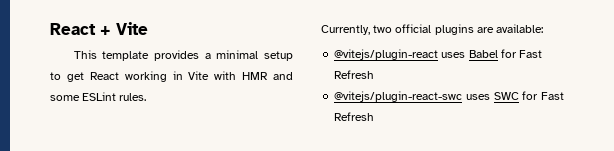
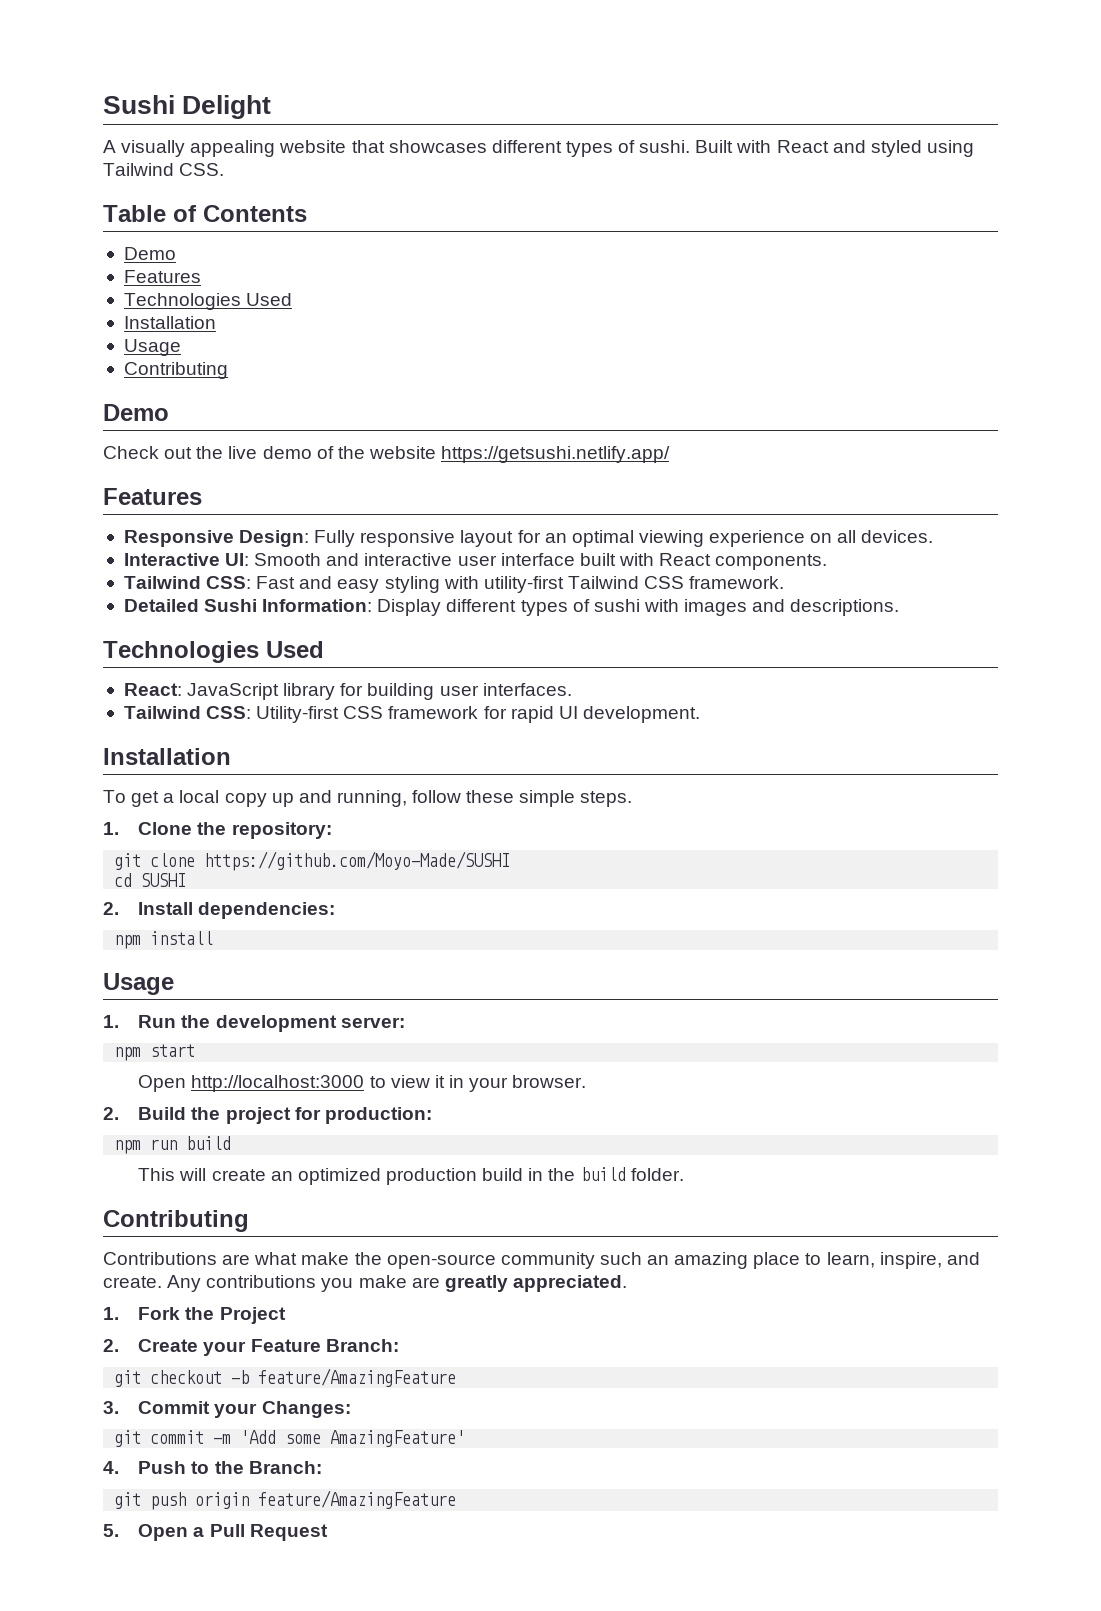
- React + Vite
- This template provides a minimal setup to get React working in Vite with HMR and some ESLint rules.
- Currently, two official plugins are available:
- @vitejs/plugin-react uses Babel for Fast Refresh
- @vitejs/plugin-react-swc uses SWC for Fast Refresh
+ Sushi Delight
+ A visually appealing website that showcases different types of sushi. Built with React and styled using Tailwind CSS.
+ Table of Contents
+ Demo
+ Features
+ Technologies Used
+ Installation
+ Usage
+ Contributing
+ Demo
+ Check out the live demo of the website https://getsushi.netlify.app/
+ Features
+ Responsive Design: Fully responsive layout for an optimal viewing experience on all devices.
+ Interactive UI: Smooth and interactive user interface built with React components.
+ Tailwind CSS: Fast and easy styling with utility-first Tailwind CSS framework.
+ Detailed Sushi Information: Display different types of sushi with images and descriptions.
+ Technologies Used
+ React: JavaScript library for building user interfaces.
+ Tailwind CSS: Utility-first CSS framework for rapid UI development.
+ Installation
+ To get a local copy up and running, follow these simple steps.
+ 1. Clone the repository:
+ git clone https://github.com/Moyo-Made/SUSHI
+ cd SUSHI
+ 2. Install dependencies:
+ npm install
+ Usage
+ 1. Run the development server:
+ npm start
+ Open http://localhost:3000 to view it in your browser.
+ 2. Build the project for production:
+ npm run build
+ This will create an optimized production build in the build folder.
+ Contributing
+ Contributions are what make the open-source community such an amazing place to learn, inspire, and create. Any contributions you make are greatly appreciated.
+ 1. Fork the Project
+ 2. Create your Feature Branch:
+ git checkout -b feature/AmazingFeature
+ 3. Commit your Changes:
+ git commit -m 'Add some AmazingFeature'
+ 4. Push to the Branch:
+ git push origin feature/AmazingFeature
+ 5. Open a Pull Request

